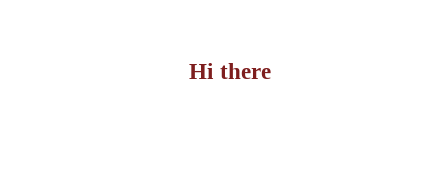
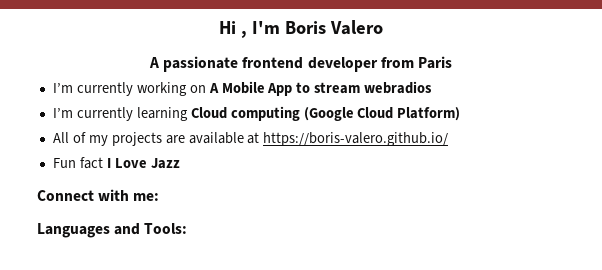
- Hi there
+ Hi , I'm Boris Valero
+ A passionate frontend developer from Paris
+ I’m currently working on A Mobile App to stream webradios
+ I’m currently learning Cloud computing (Google Cloud Platform)
+ All of my projects are available at https://boris-valero.github.io/
+ Fun fact I Love Jazz
+ Connect with me:
+ Languages and Tools:

